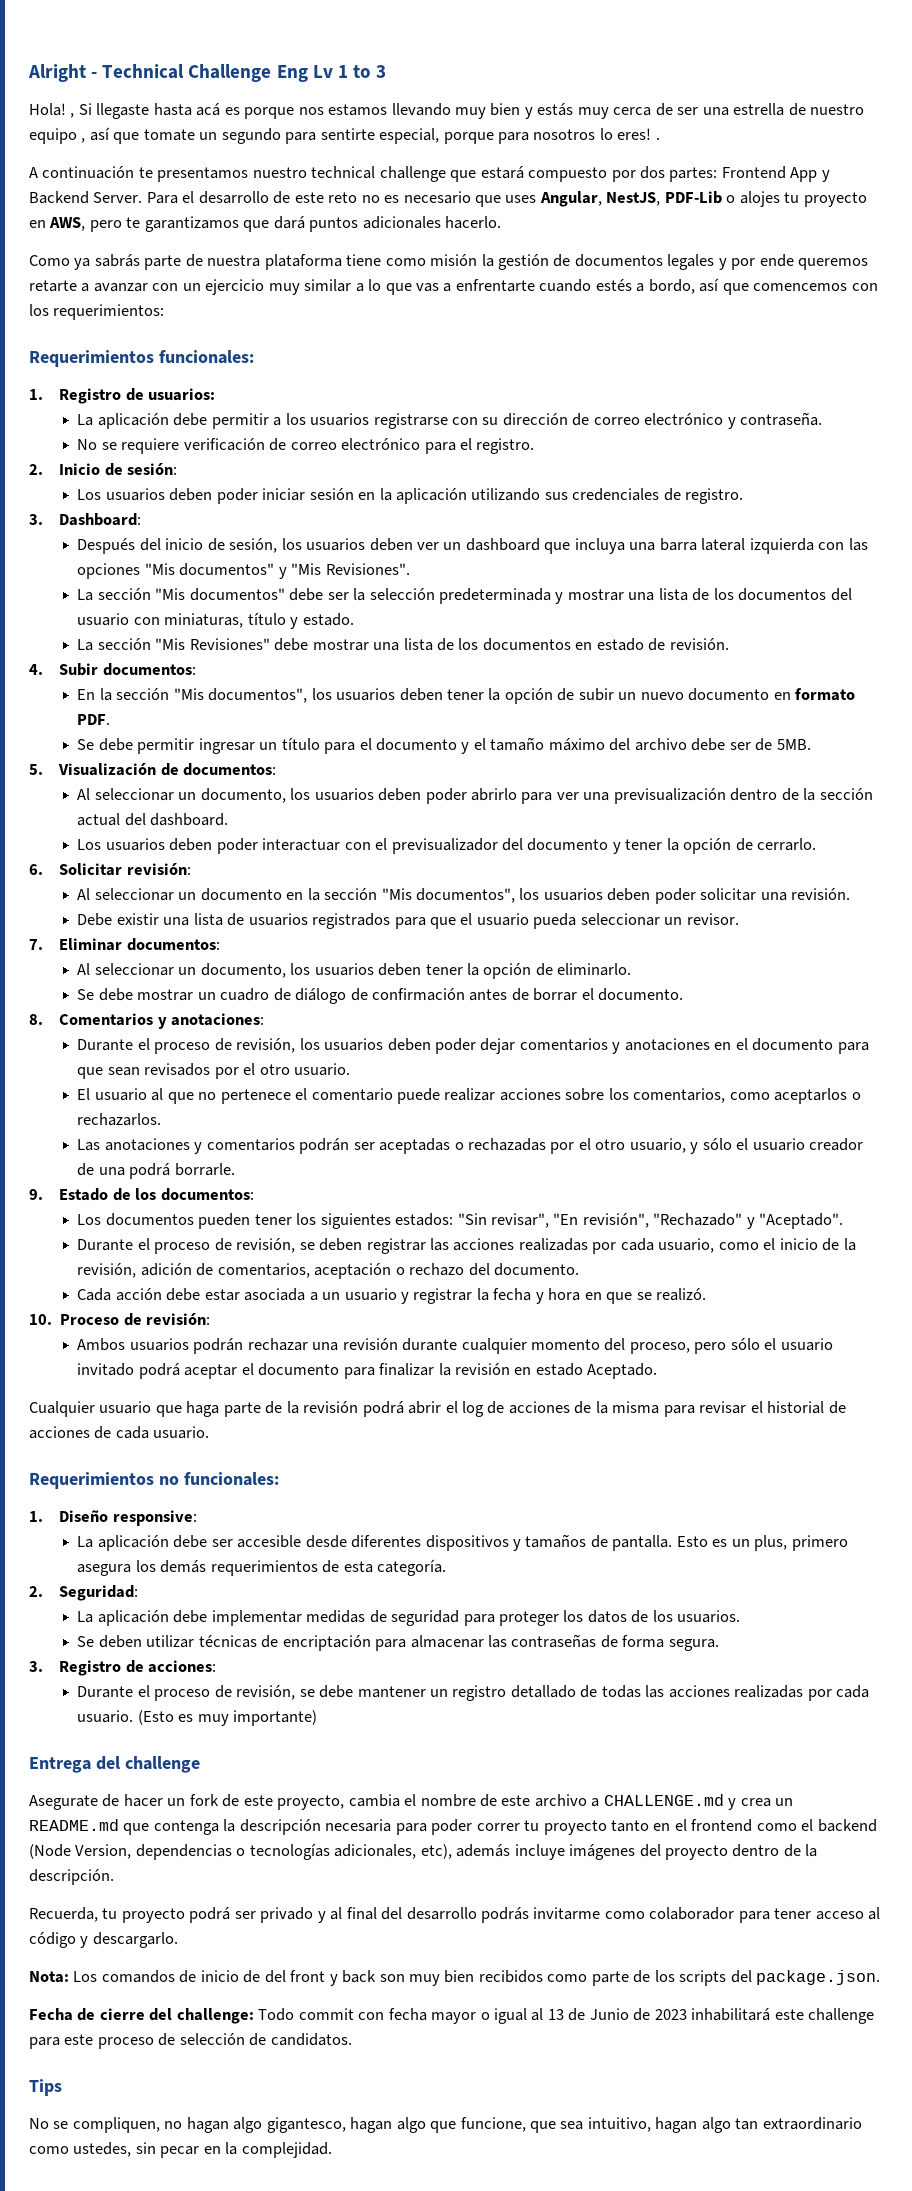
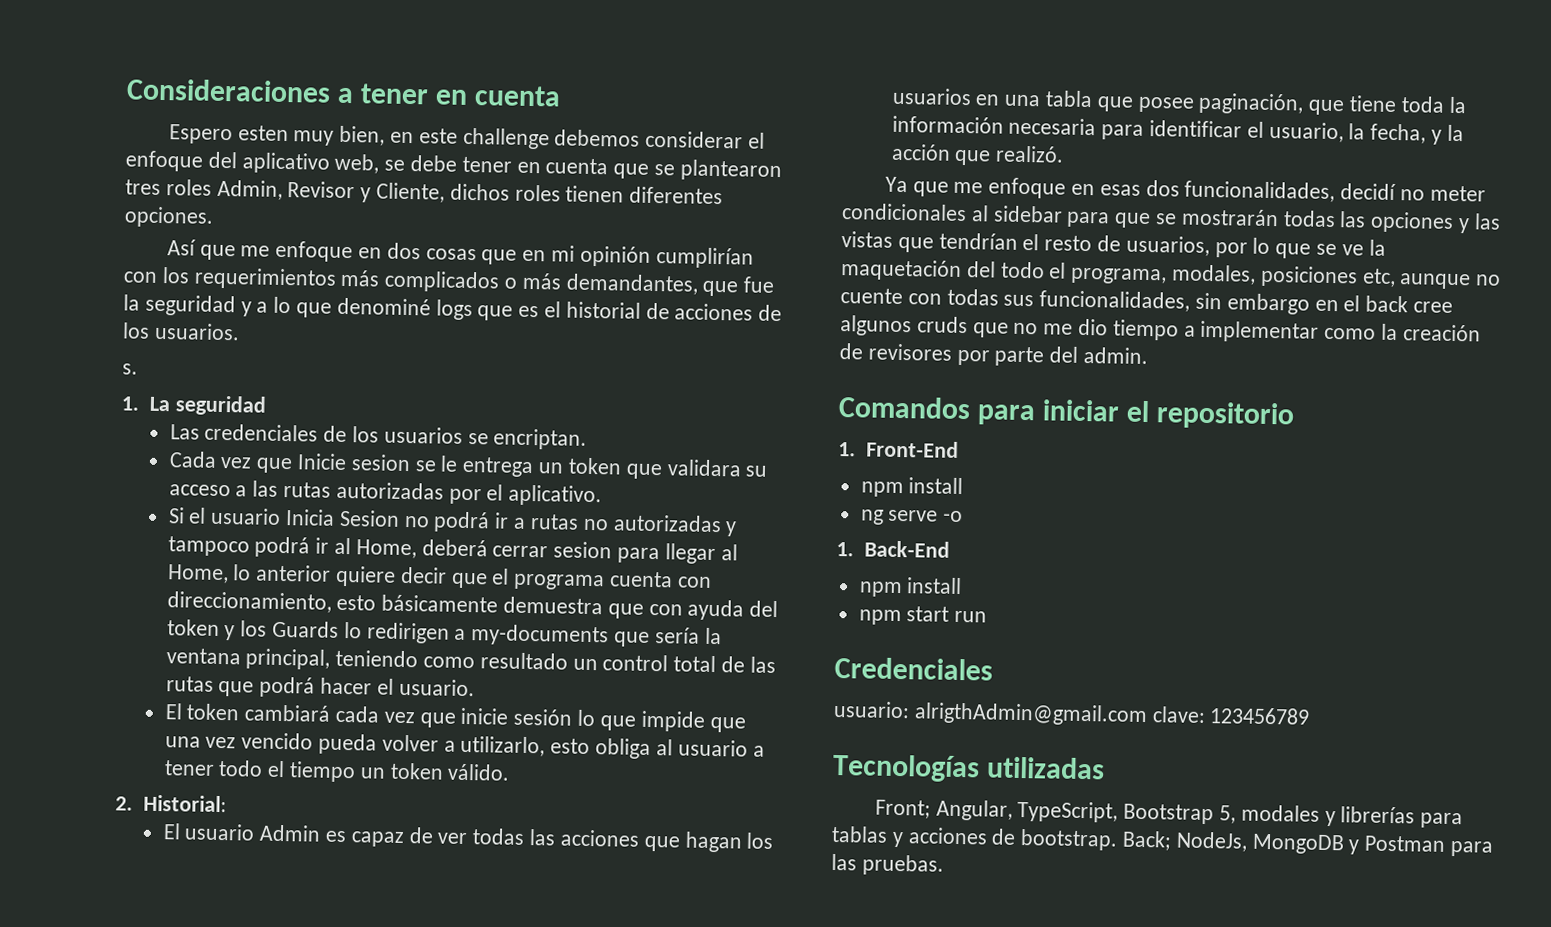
- Alright - Technical Challenge Eng Lv 1 to 3
- Hola! , Si llegaste hasta acá es porque nos estamos llevando muy bien y estás muy cerca de ser una estrella de nuestro equipo , así que tomate un segundo para sentirte especial, porque para nosotros lo eres! .
- A continuación te presentamos nuestro technical challenge que estará compuesto por dos partes: Frontend App y Backend Server. Para el desarrollo de este reto no es necesario que uses Angular, NestJS, PDF-Lib o alojes tu proyecto en AWS, pero te garantizamos que dará puntos adicionales hacerlo.
- Como ya sabrás parte de nuestra plataforma tiene como misión la gestión de documentos legales y por ende queremos retarte a avanzar con un ejercicio muy similar a lo que vas a enfrentarte cuando estés a bordo, así que comencemos con los requerimientos:
- Requerimientos funcionales:
- 1. Registro de usuarios:
- La aplicación debe permitir a los usuarios registrarse con su dirección de correo electrónico y contraseña.
- No se requiere verificación de correo electrónico para el registro.
- 2. Inicio de sesión:
- Los usuarios deben poder iniciar sesión en la aplicación utilizando sus credenciales de registro.
- 3. Dashboard:
- Después del inicio de sesión, los usuarios deben ver un dashboard que incluya una barra lateral izquierda con las opciones "Mis documentos" y "Mis Revisiones".
- La sección "Mis documentos" debe ser la selección predeterminada y mostrar una lista de los documentos del usuario con miniaturas, título y estado.
- La sección "Mis Revisiones" debe mostrar una lista de los documentos en estado de revisión.
- 4. Subir documentos:
- En la sección "Mis documentos", los usuarios deben tener la opción de subir un nuevo documento en formato PDF.
- Se debe permitir ingresar un título para el documento y el tamaño máximo del archivo debe ser de 5MB.
- 5. Visualización de documentos:
- Al seleccionar un documento, los usuarios deben poder abrirlo para ver una previsualización dentro de la sección actual del dashboard.
- Los usuarios deben poder interactuar con el previsualizador del documento y tener la opción de cerrarlo.
- 6. Solicitar revisión:
- Al seleccionar un documento en la sección "Mis documentos", los usuarios deben poder solicitar una revisión.
- Debe existir una lista de usuarios registrados para que el usuario pueda seleccionar un revisor.
- 7. Eliminar documentos:
- Al seleccionar un documento, los usuarios deben tener la opción de eliminarlo.
- Se debe mostrar un cuadro de diálogo de confirmación antes de borrar el documento.
- 8. Comentarios y anotaciones:
- Durante el proceso de revisión, los usuarios deben poder dejar comentarios y anotaciones en el documento para que sean revisados por el otro usuario.
- El usuario al que no pertenece el comentario puede realizar acciones sobre los comentarios, como aceptarlos o rechazarlos.
- Las anotaciones y comentarios podrán ser aceptadas o rechazadas por el otro usuario, y sólo el usuario creador de una podrá borrarle.
- 9. Estado de los documentos:
- Los documentos pueden tener los siguientes estados: "Sin revisar", "En revisión", "Rechazado" y "Aceptado".
- Durante el proceso de revisión, se deben registrar las acciones realizadas por cada usuario, como el inicio de la revisión, adición de comentarios, aceptación o rechazo del documento.
- Cada acción debe estar asociada a un usuario y registrar la fecha y hora en que se realizó.
- 10. Proceso de revisión:
- Ambos usuarios podrán rechazar una revisión durante cualquier momento del proceso, pero sólo el usuario invitado podrá aceptar el documento para finalizar la revisión en estado Aceptado.
- Cualquier usuario que haga parte de la revisión podrá abrir el log de acciones de la misma para revisar el historial de acciones de cada usuario.
- Requerimientos no funcionales:
- 1. Diseño responsive:
- La aplicación debe ser accesible desde diferentes dispositivos y tamaños de pantalla. Esto es un plus, primero asegura los demás requerimientos de esta categoría.
- 2. Seguridad:
- La aplicación debe implementar medidas de seguridad para proteger los datos de los usuarios.
- Se deben utilizar técnicas de encriptación para almacenar las contraseñas de forma segura.
- 3. Registro de acciones:
- Durante el proceso de revisión, se debe mantener un registro detallado de todas las acciones realizadas por cada usuario. (Esto es muy importante)
- Entrega del challenge
- Asegurate de hacer un fork de este proyecto, cambia el nombre de este archivo a CHALLENGE.md y crea un README.md que contenga la descripción necesaria para poder correr tu proyecto tanto en el frontend como el backend (Node Version, dependencias o tecnologías adicionales, etc), además incluye imágenes del proyecto dentro de la descripción.
- Recuerda, tu proyecto podrá ser privado y al final del desarrollo podrás invitarme como colaborador para tener acceso al código y descargarlo.
- Nota: Los comandos de inicio de del front y back son muy bien recibidos como parte de los scripts del package.json.
- Fecha de cierre del challenge: Todo commit con fecha mayor o igual al 13 de Junio de 2023 inhabilitará este challenge para este proceso de selección de candidatos.
- Tips
- No se compliquen, no hagan algo gigantesco, hagan algo que funcione, que sea intuitivo, hagan algo tan extraordinario como ustedes, sin pecar en la complejidad.
+ Consideraciones a tener en cuenta
+ Espero esten muy bien, en este challenge debemos considerar el enfoque del aplicativo web, se debe tener en cuenta que se plantearon tres roles Admin, Revisor y Cliente, dichos roles tienen diferentes opciones.
+ Así que me enfoque en dos cosas que en mi opinión cumplirían con los requerimientos más complicados o más demandantes, que fue la seguridad y a lo que denominé logs que es el historial de acciones de los usuarios.
+ s.
+ 1. La seguridad
+ Las credenciales de los usuarios se encriptan.
+ Cada vez que Inicie sesion se le entrega un token que validara su acceso a las rutas autorizadas por el aplicativo.
+ Si el usuario Inicia Sesion no podrá ir a rutas no autorizadas y tampoco podrá ir al Home, deberá cerrar sesion para llegar al Home, lo anterior quiere decir que el programa cuenta con direccionamiento, esto básicamente demuestra que con ayuda del token y los Guards lo redirigen a my-documents que sería la ventana principal, teniendo como resultado un control total de las rutas que podrá hacer el usuario.
+ El token cambiará cada vez que inicie sesión lo que impide que una vez vencido pueda volver a utilizarlo, esto obliga al usuario a tener todo el tiempo un token válido.
+ 2. Historial:
+ El usuario Admin es capaz de ver todas las acciones que hagan los usuarios en una tabla que posee paginación, que tiene toda la información necesaria para identificar el usuario, la fecha, y la acción que realizó.
+ Ya que me enfoque en esas dos funcionalidades, decidí no meter condicionales al sidebar para que se mostrarán todas las opciones y las vistas que tendrían el resto de usuarios, por lo que se ve la maquetación del todo el programa, modales, posiciones etc, aunque no cuente con todas sus funcionalidades, sin embargo en el back cree algunos cruds que no me dio tiempo a implementar como la creación de revisores por parte del admin.
+ Comandos para iniciar el repositorio
+ 1. Front-End
+ npm install
+ ng serve -o
+ 1. Back-End
+ npm install
+ npm start run
+ Credenciales
+ usuario: alrigthAdmin@gmail.com clave: 123456789
+ Tecnologías utilizadas
+ Front; Angular, TypeScript, Bootstrap 5, modales y librerías para tablas y acciones de bootstrap. Back; NodeJs, MongoDB y Postman para las pruebas.

